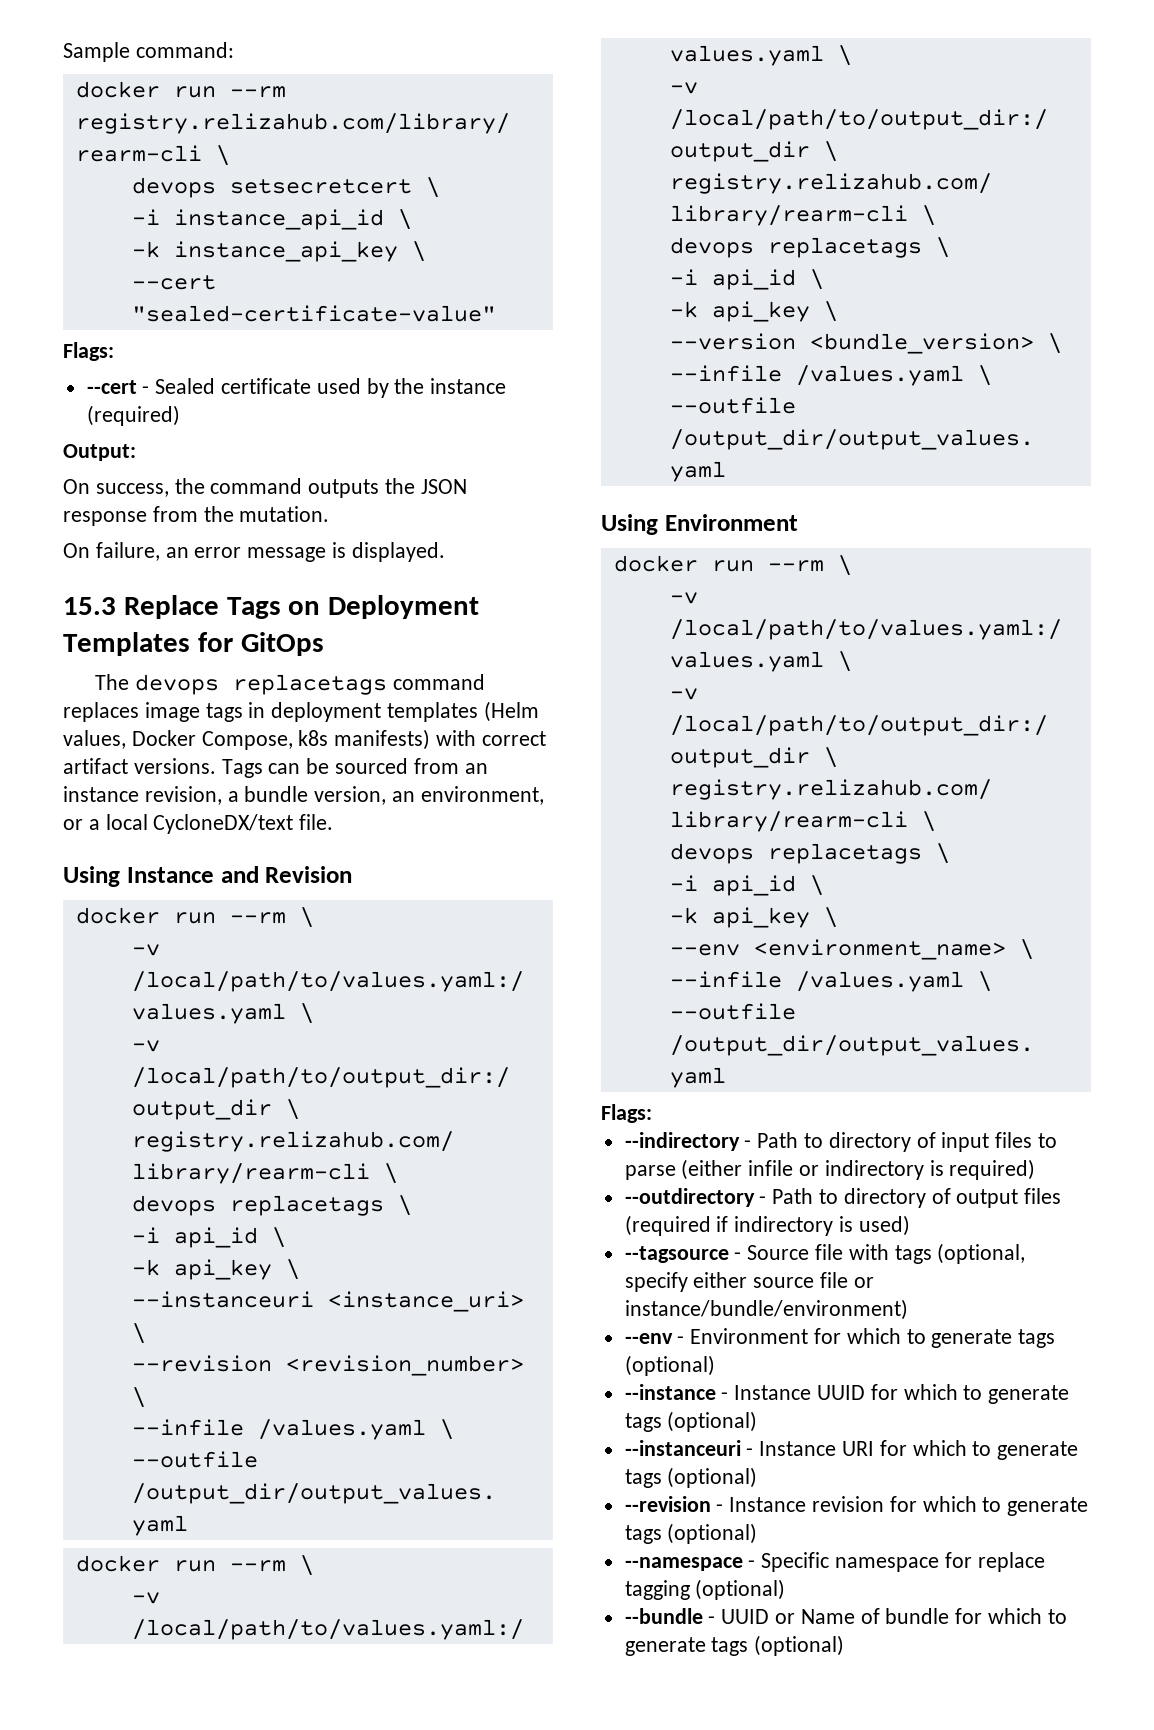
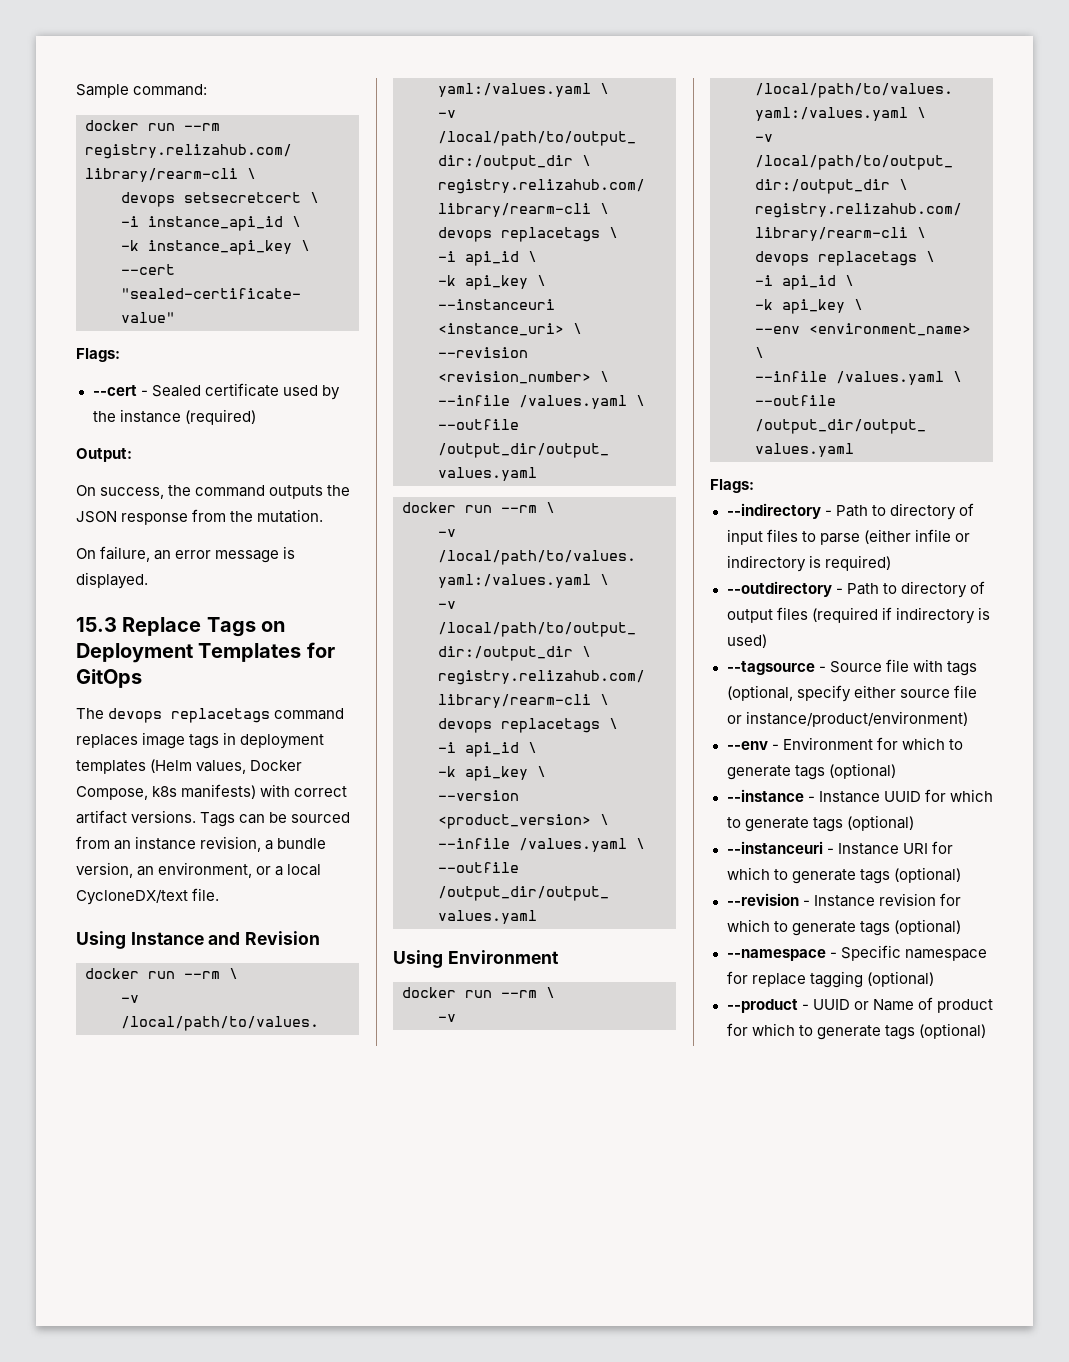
- --version <bundle_version> \
+ --version <product_version> \
- --tagsource - Source file with tags (optional, specify either source file or instance/bundle/environment)
+ --tagsource - Source file with tags (optional, specify either source file or instance/product/environment)
- --bundle - UUID or Name of bundle for which to generate tags (optional)
+ --product - UUID or Name of product for which to generate tags (optional)

